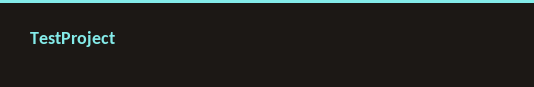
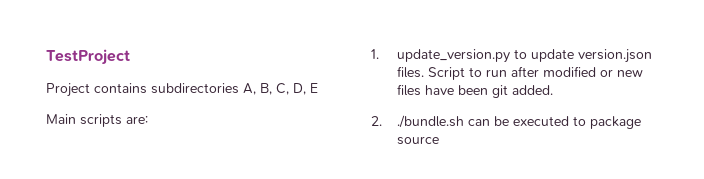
+ Project contains subdirectories A, B, C, D, E
+ Main scripts are:
+ 1. update_version.py to update version.json files. Script to run after modified or new files have been git added.
+ 2. ./bundle.sh can be executed to package source

